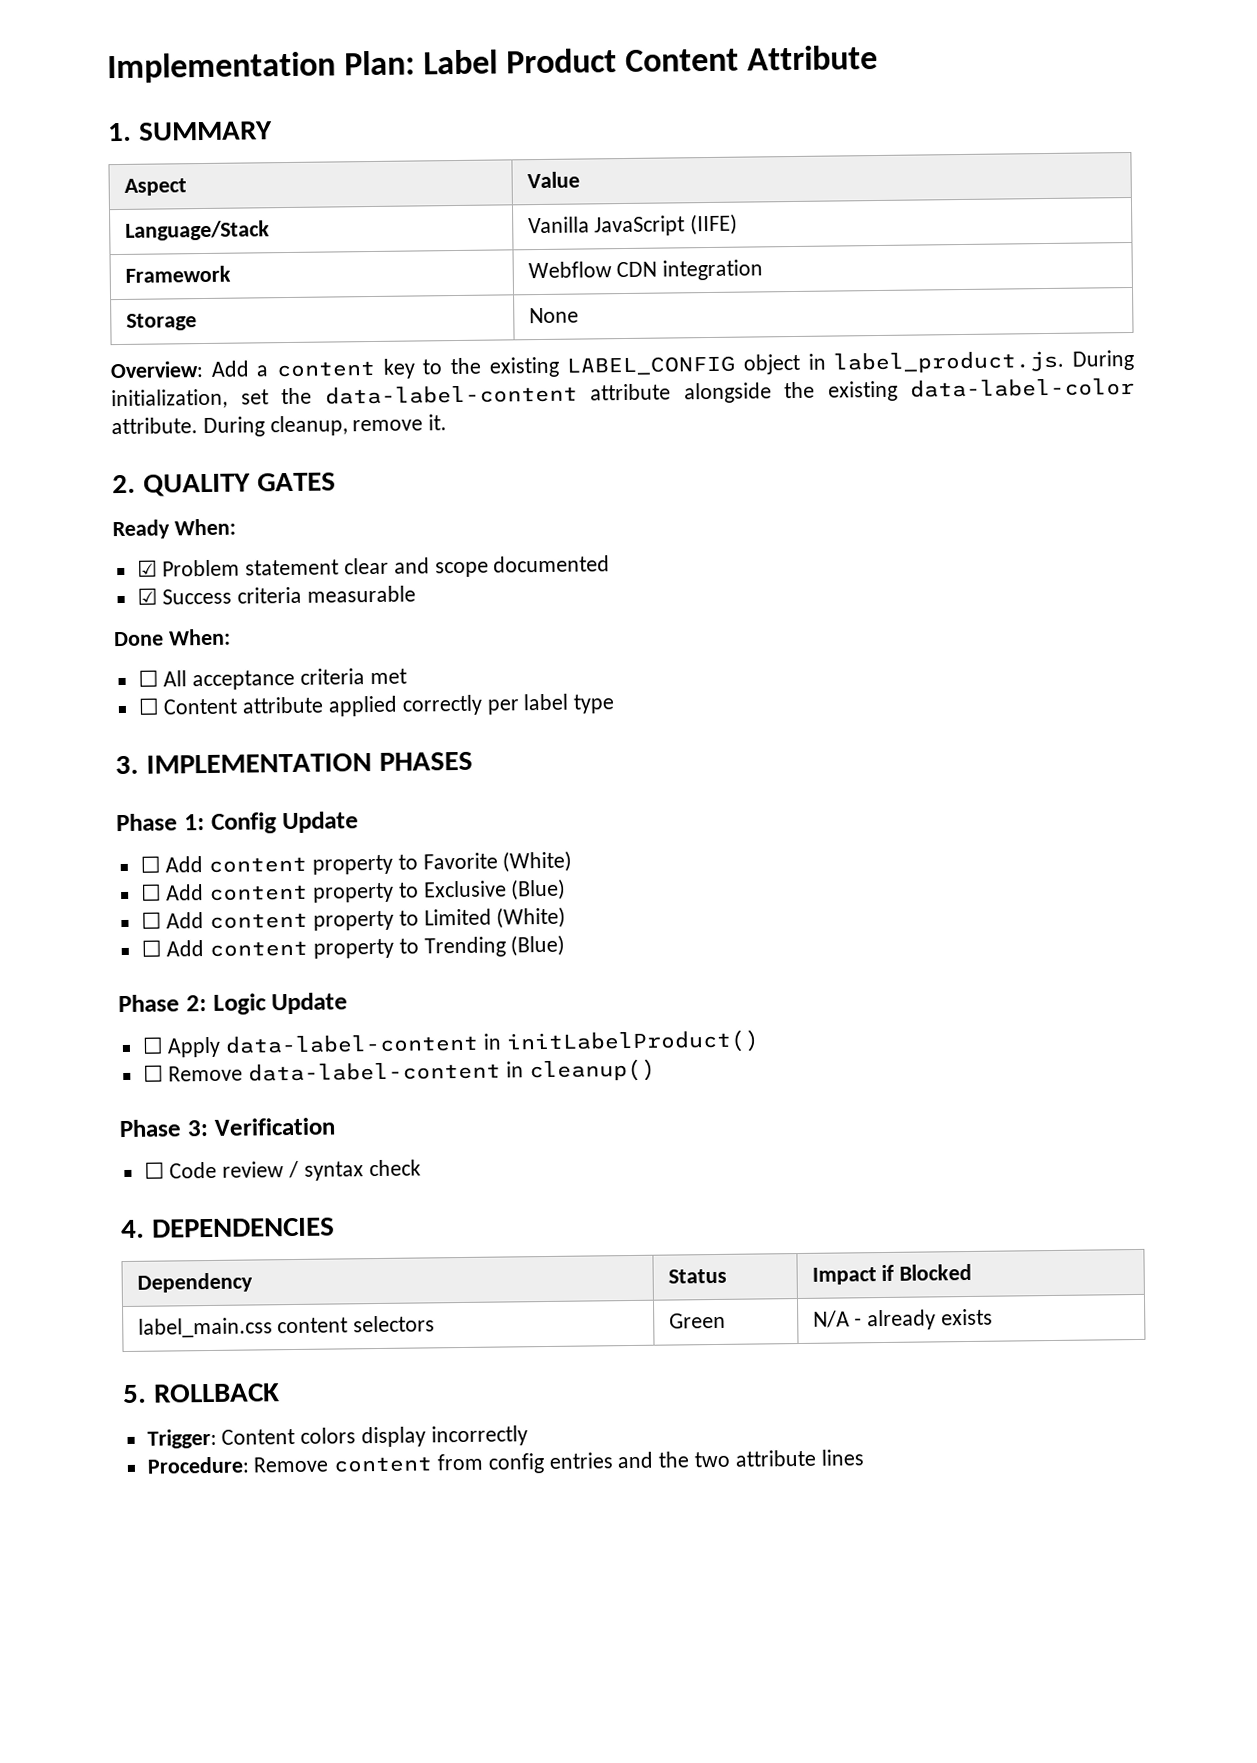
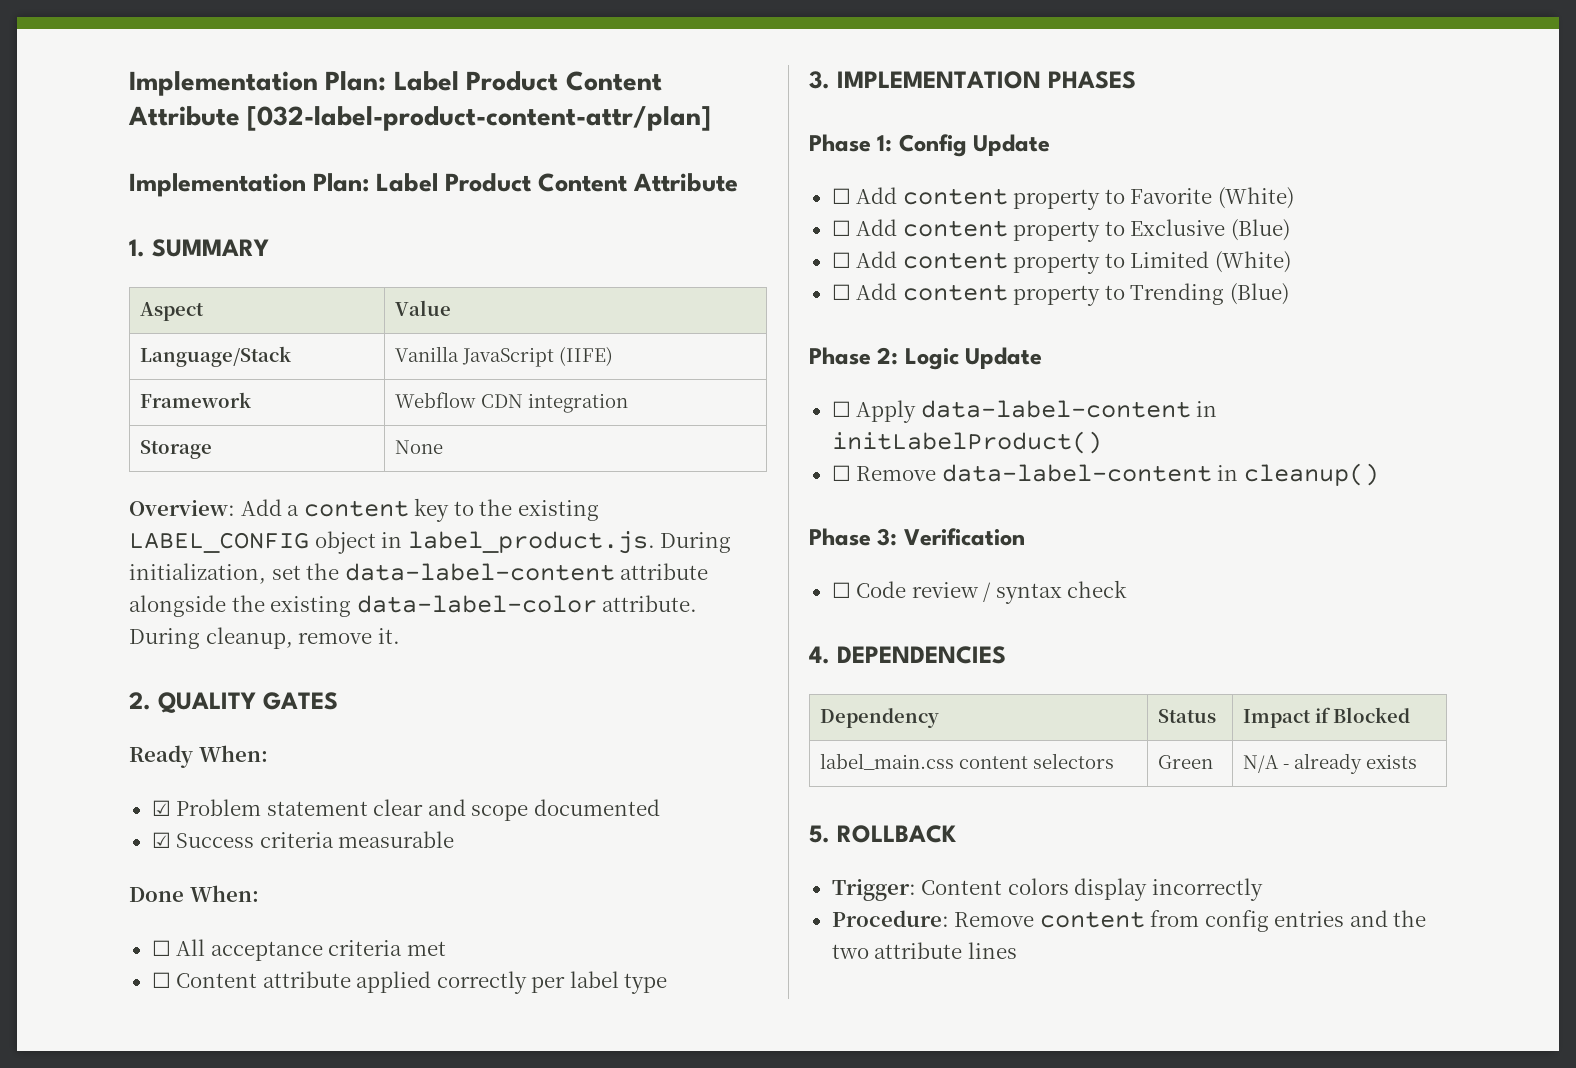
+ Implementation Plan: Label Product Content Attribute [032-label-product-content-attr/plan]

